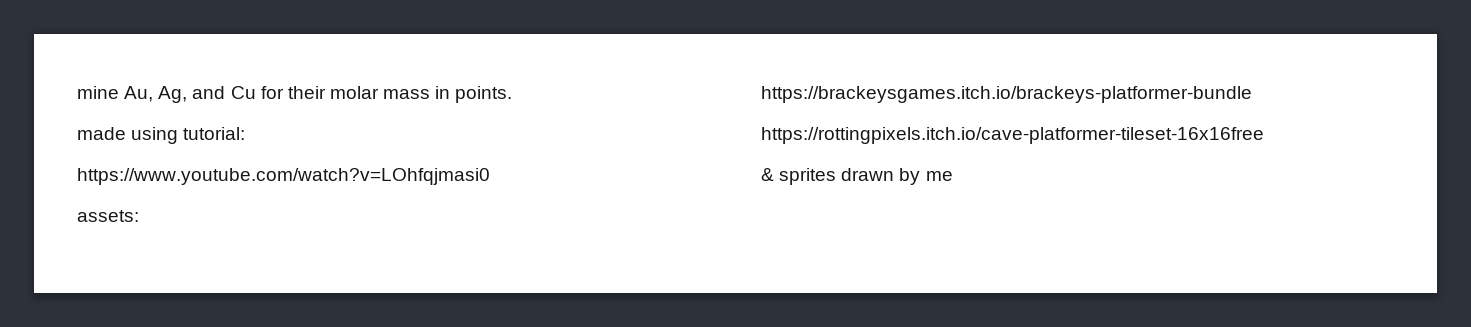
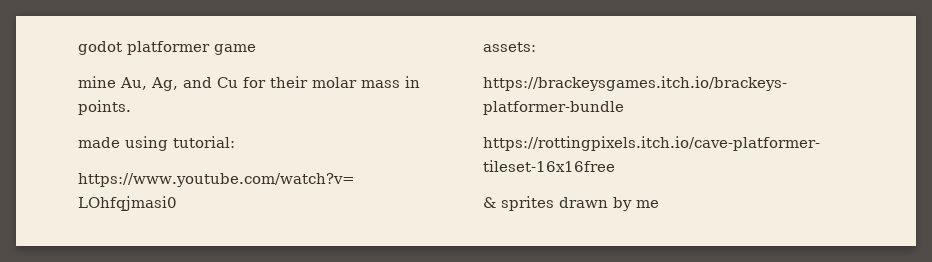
+ godot platformer game

